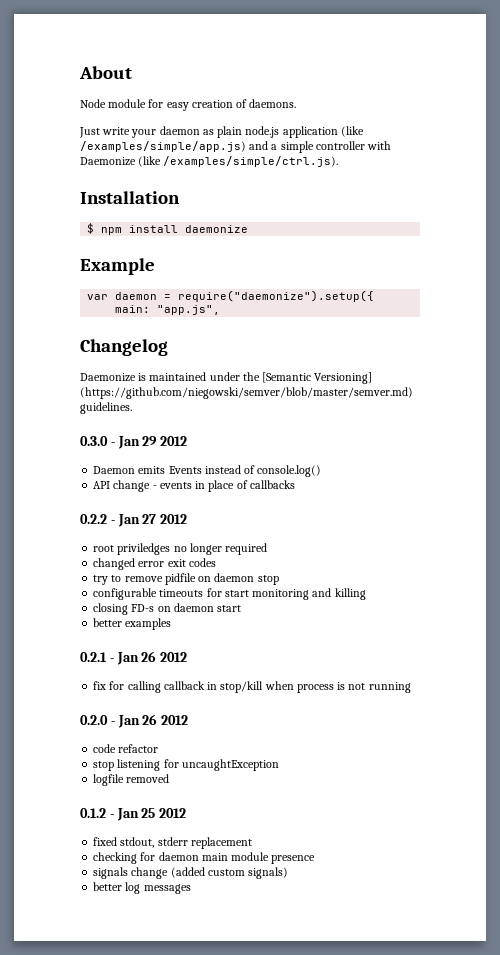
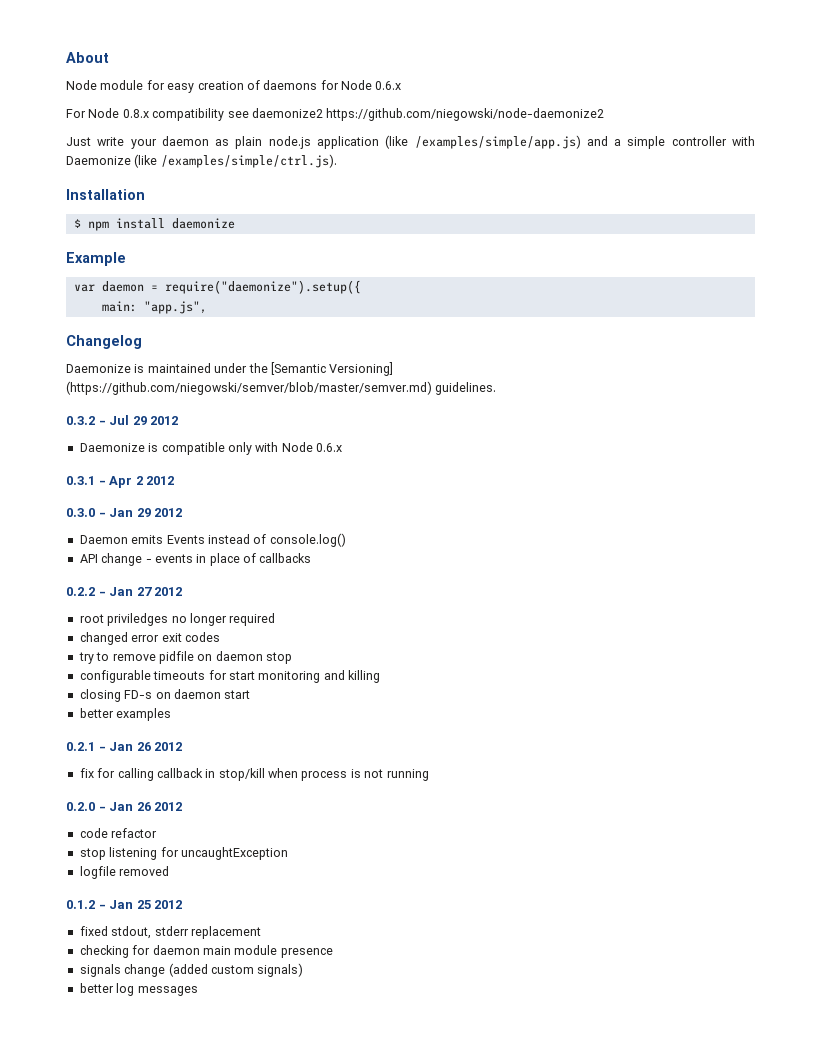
- Node module for easy creation of daemons.
+ Node module for easy creation of daemons for Node 0.6.x
+ For Node 0.8.x compatibility see daemonize2 https://github.com/niegowski/node-daemonize2
+ 0.3.2 - Jul 29 2012
+ Daemonize is compatible only with Node 0.6.x
+ 0.3.1 - Apr 2 2012

